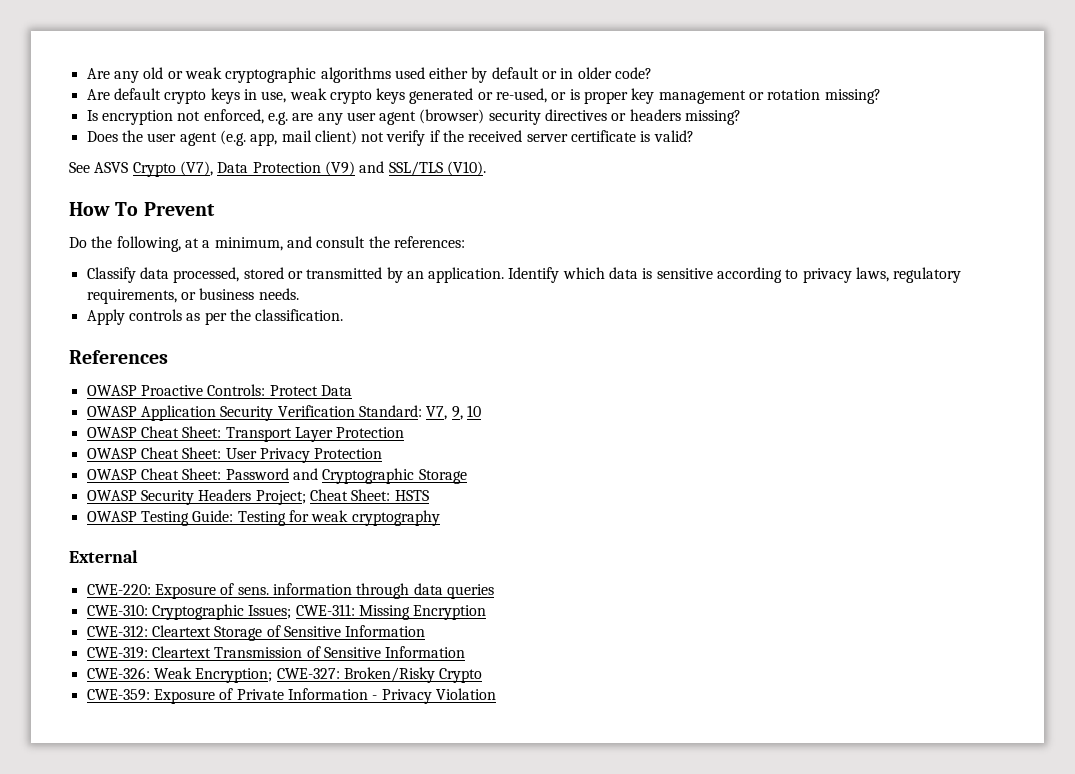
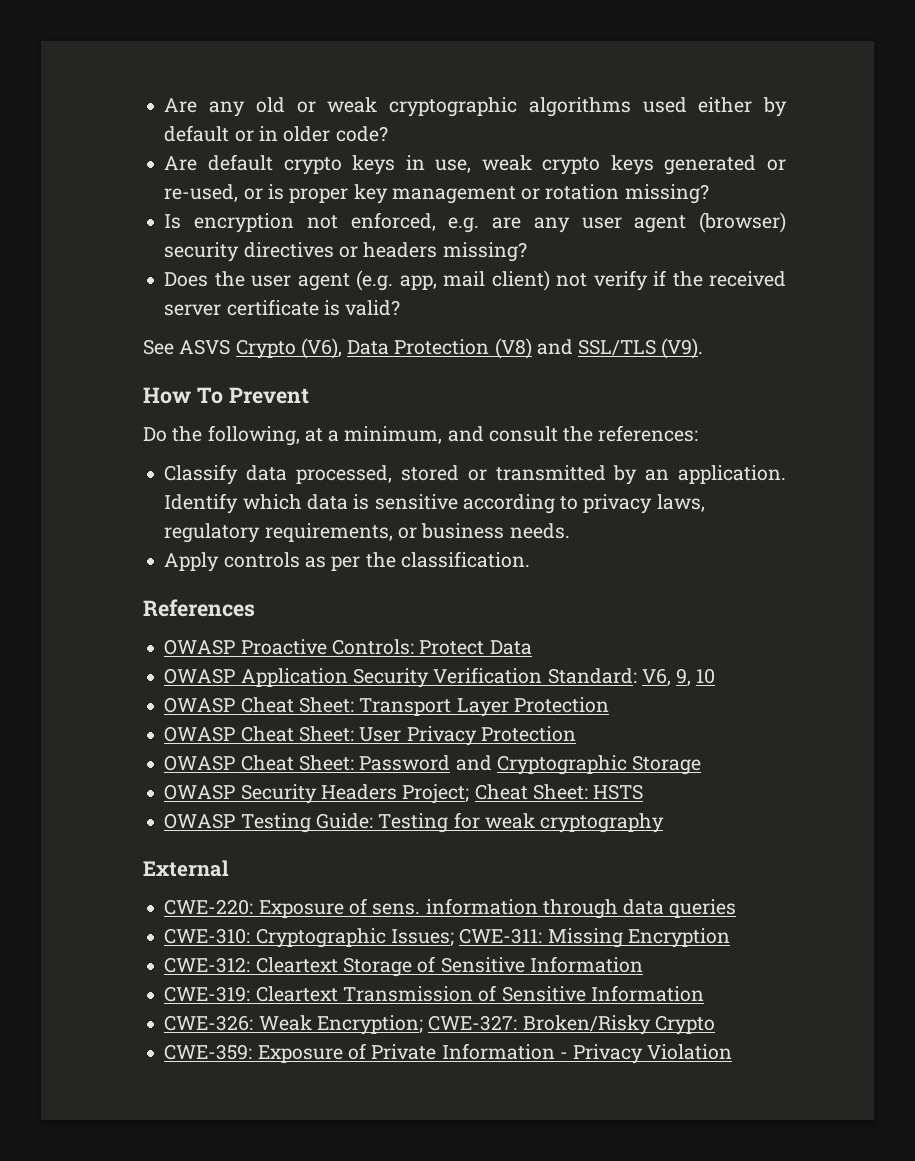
- See ASVS Crypto (V7), Data Protection (V9) and SSL/TLS (V10).
+ See ASVS Crypto (V6), Data Protection (V8) and SSL/TLS (V9).
- OWASP Application Security Verification Standard: V7, 9, 10
+ OWASP Application Security Verification Standard: V6, 9, 10

